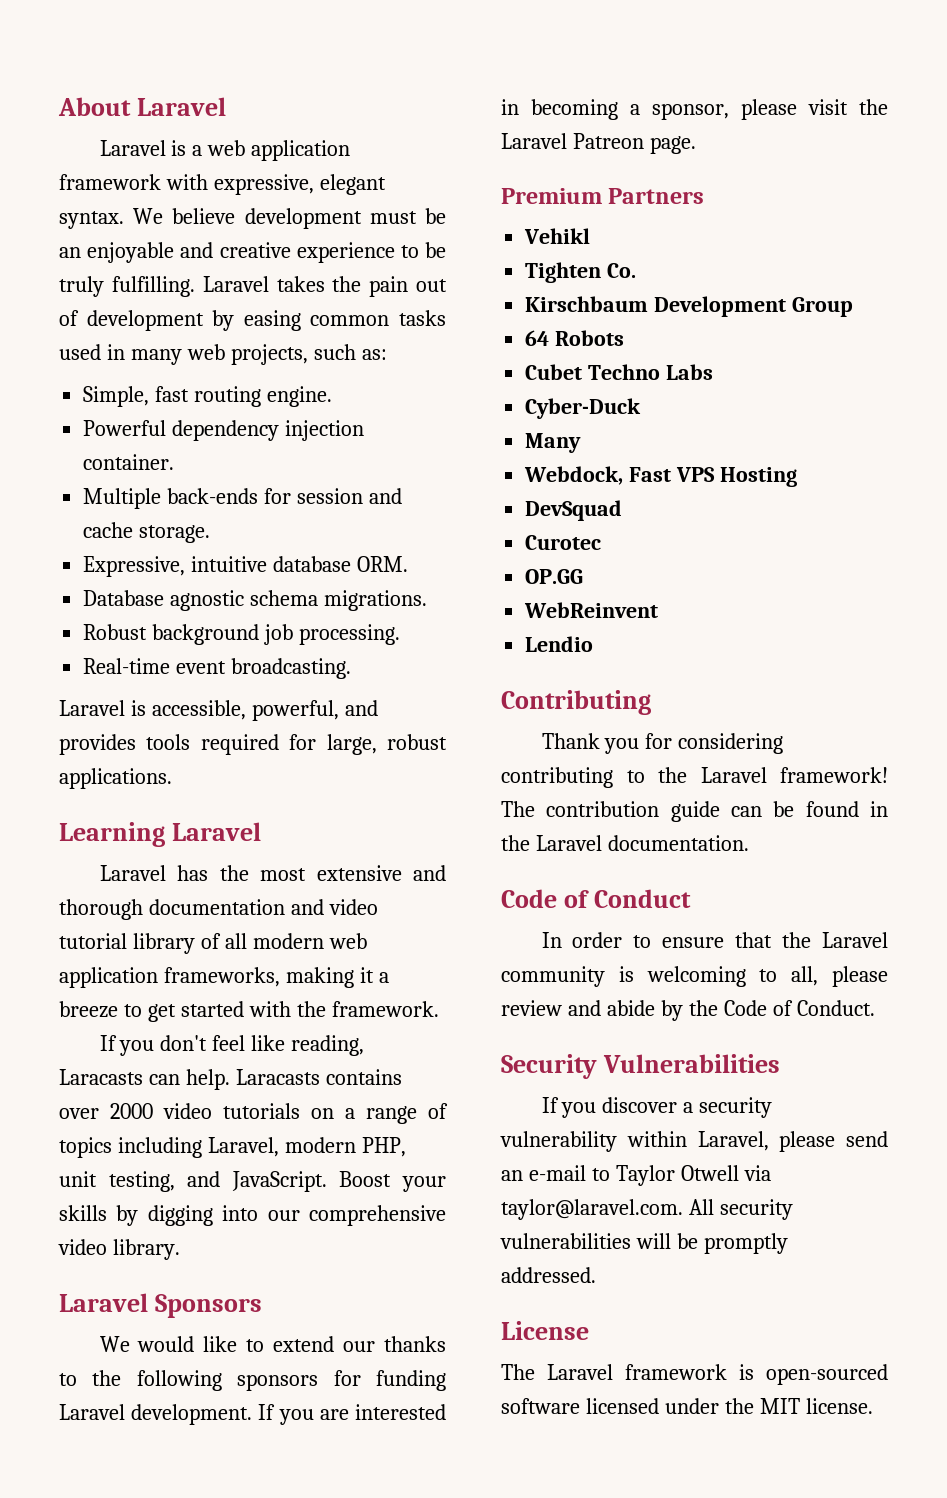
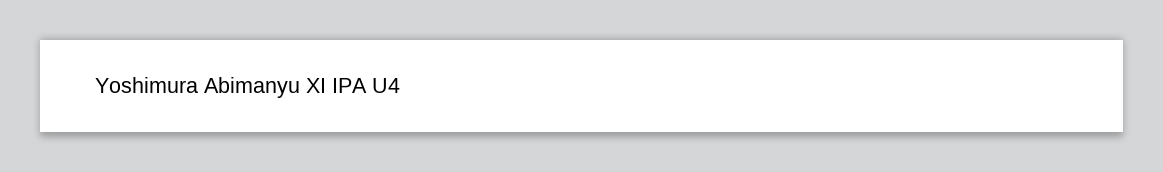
- About Laravel
- Laravel is a web application framework with expressive, elegant syntax. We believe development must be an enjoyable and creative experience to be truly fulfilling. Laravel takes the pain out of development by easing common tasks used in many web projects, such as:
- Simple, fast routing engine.
- Powerful dependency injection container.
- Multiple back-ends for session and cache storage.
- Expressive, intuitive database ORM.
- Database agnostic schema migrations.
- Robust background job processing.
- Real-time event broadcasting.
- Laravel is accessible, powerful, and provides tools required for large, robust applications.
- Learning Laravel
- Laravel has the most extensive and thorough documentation and video tutorial library of all modern web application frameworks, making it a breeze to get started with the framework.
- If you don't feel like reading, Laracasts can help. Laracasts contains over 2000 video tutorials on a range of topics including Laravel, modern PHP, unit testing, and JavaScript. Boost your skills by digging into our comprehensive video library.
- Laravel Sponsors
- We would like to extend our thanks to the following sponsors for funding Laravel development. If you are interested in becoming a sponsor, please visit the Laravel Patreon page.
- Premium Partners
- Vehikl
- Tighten Co.
- Kirschbaum Development Group
- 64 Robots
- Cubet Techno Labs
- Cyber-Duck
- Many
- Webdock, Fast VPS Hosting
- DevSquad
- Curotec
- OP.GG
- WebReinvent
- Lendio
- Contributing
- Thank you for considering contributing to the Laravel framework! The contribution guide can be found in the Laravel documentation.
- Code of Conduct
- In order to ensure that the Laravel community is welcoming to all, please review and abide by the Code of Conduct.
- Security Vulnerabilities
- If you discover a security vulnerability within Laravel, please send an e-mail to Taylor Otwell via taylor@laravel.com. All security vulnerabilities will be promptly addressed.
- License
- The Laravel framework is open-sourced software licensed under the MIT license.
+ Yoshimura Abimanyu XI IPA U4

